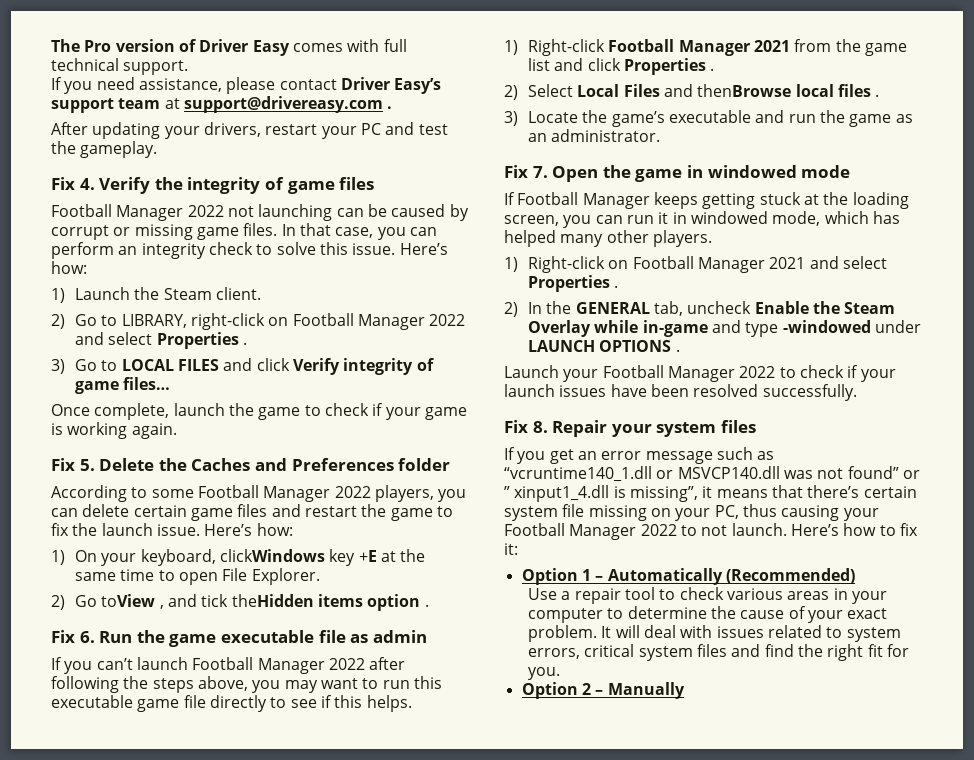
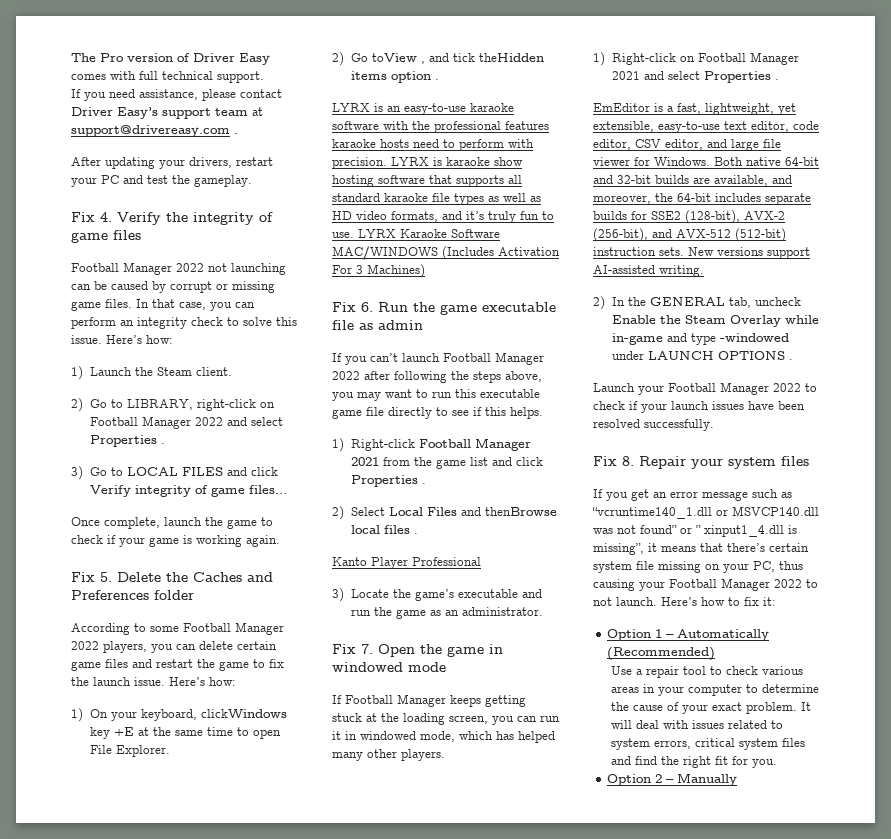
+ LYRX is an easy-to-use karaoke software with the professional features karaoke hosts need to perform with precision. LYRX is karaoke show hosting software that supports all standard karaoke file types as well as HD video formats, and it’s truly fun to use. LYRX Karaoke Software MAC/WINDOWS (Includes Activation For 3 Machines)
+ Kanto Player Professional
+ EmEditor is a fast, lightweight, yet extensible, easy-to-use text editor, code editor, CSV editor, and large file viewer for Windows. Both native 64-bit and 32-bit builds are available, and moreover, the 64-bit includes separate builds for SSE2 (128-bit), AVX-2 (256-bit), and AVX-512 (512-bit) instruction sets. New versions support AI-assisted writing.

